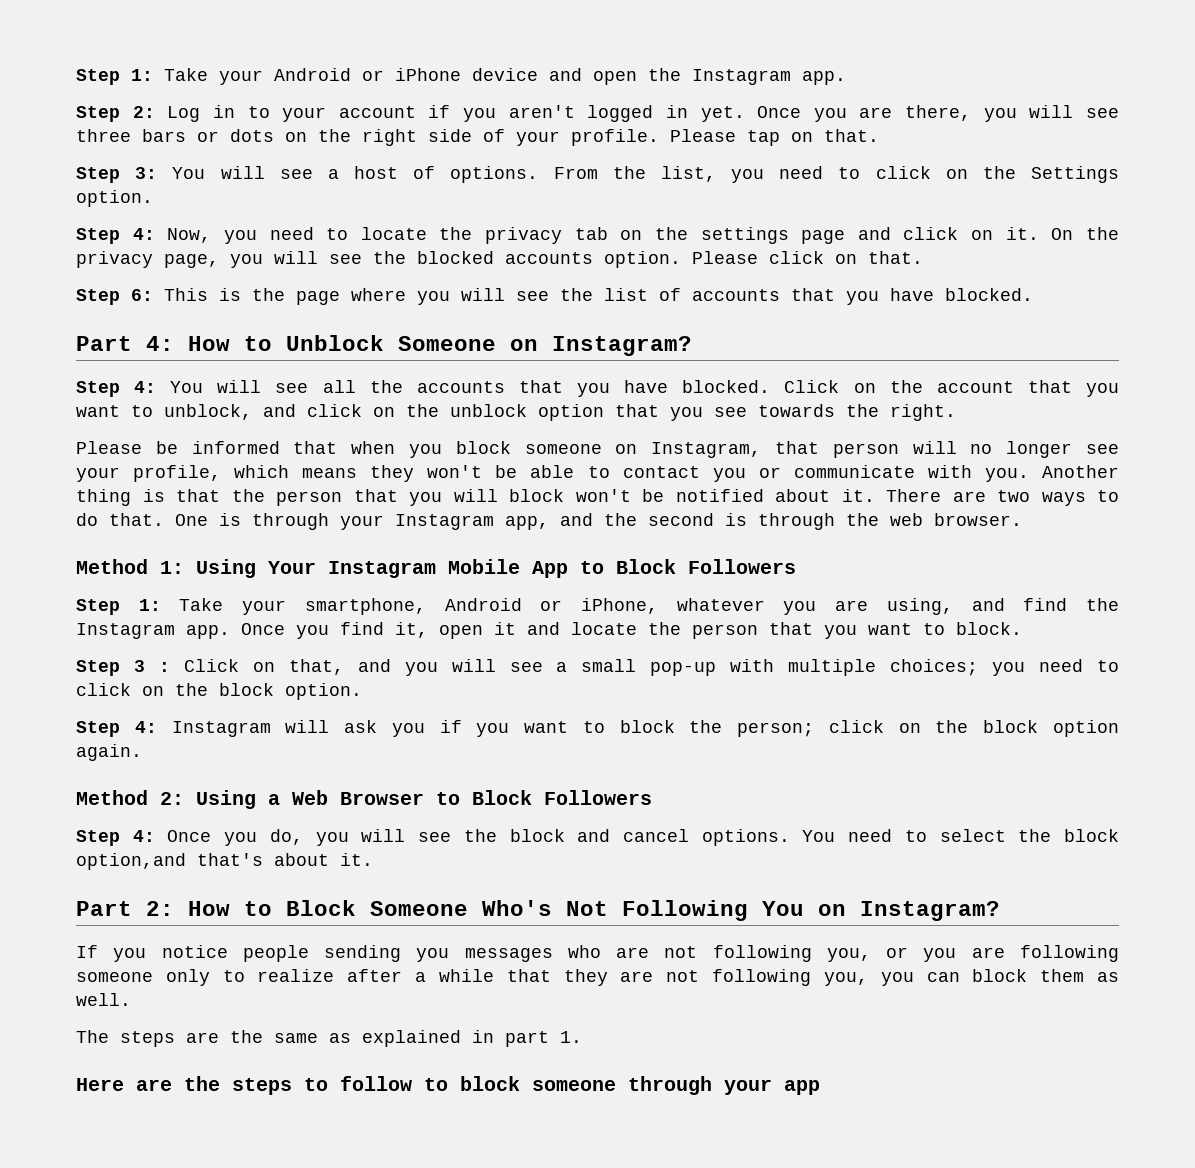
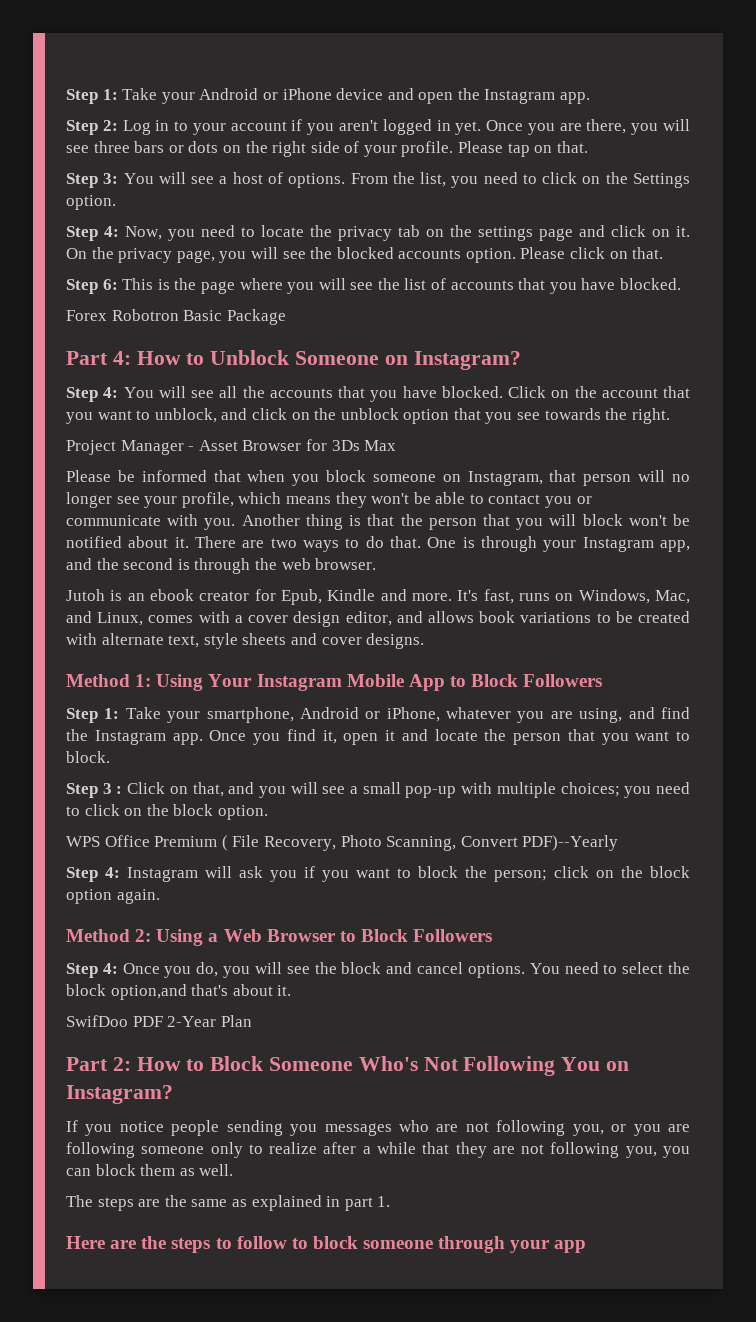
+ Forex Robotron Basic Package
+ Project Manager - Asset Browser for 3Ds Max
+ Jutoh is an ebook creator for Epub, Kindle and more. It's fast, runs on Windows, Mac, and Linux, comes with a cover design editor, and allows book variations to be created with alternate text, style sheets and cover designs.
+ WPS Office Premium ( File Recovery, Photo Scanning, Convert PDF)--Yearly
+ SwifDoo PDF 2-Year Plan

